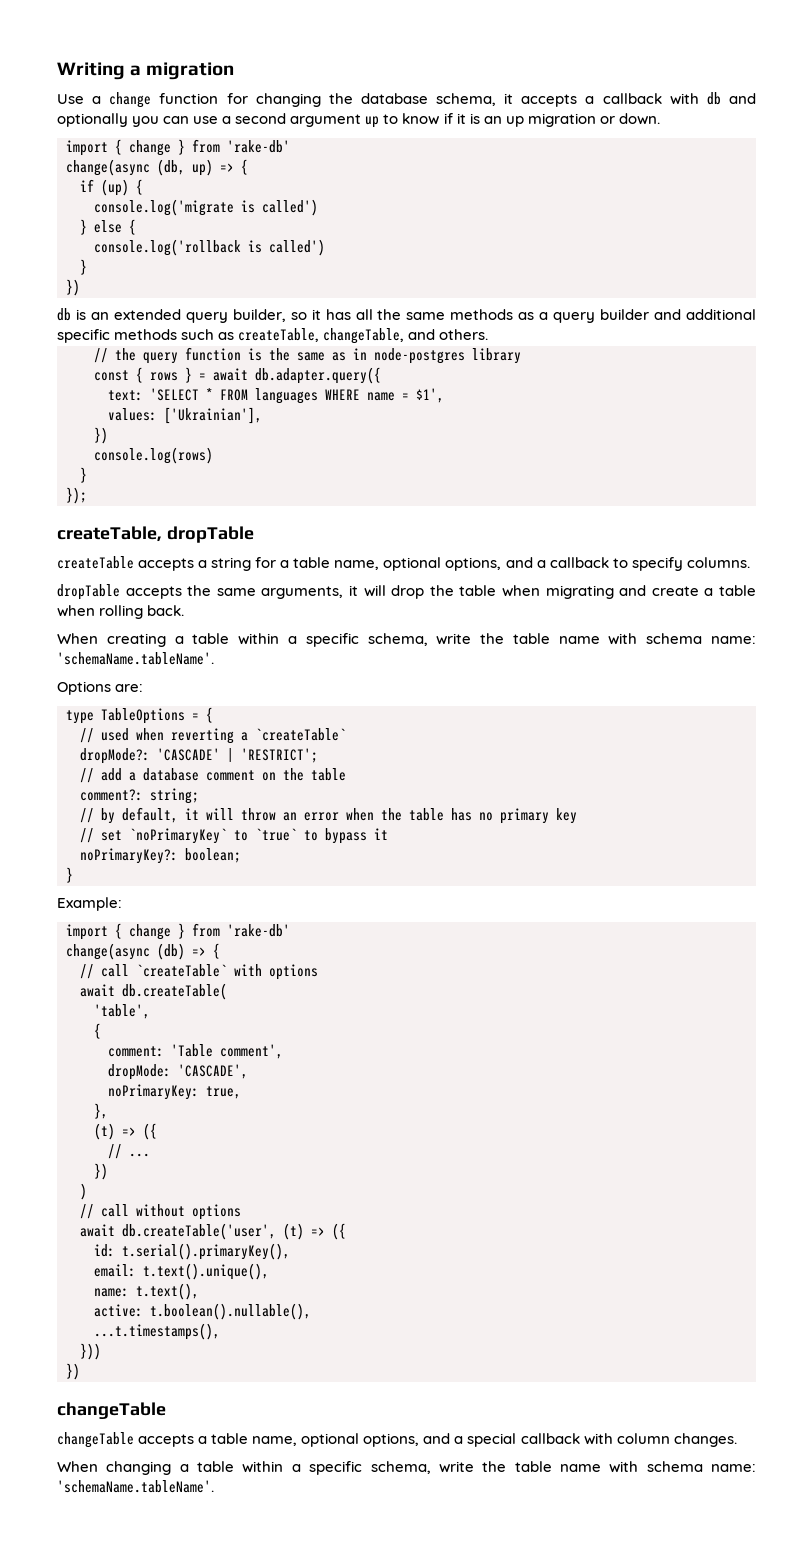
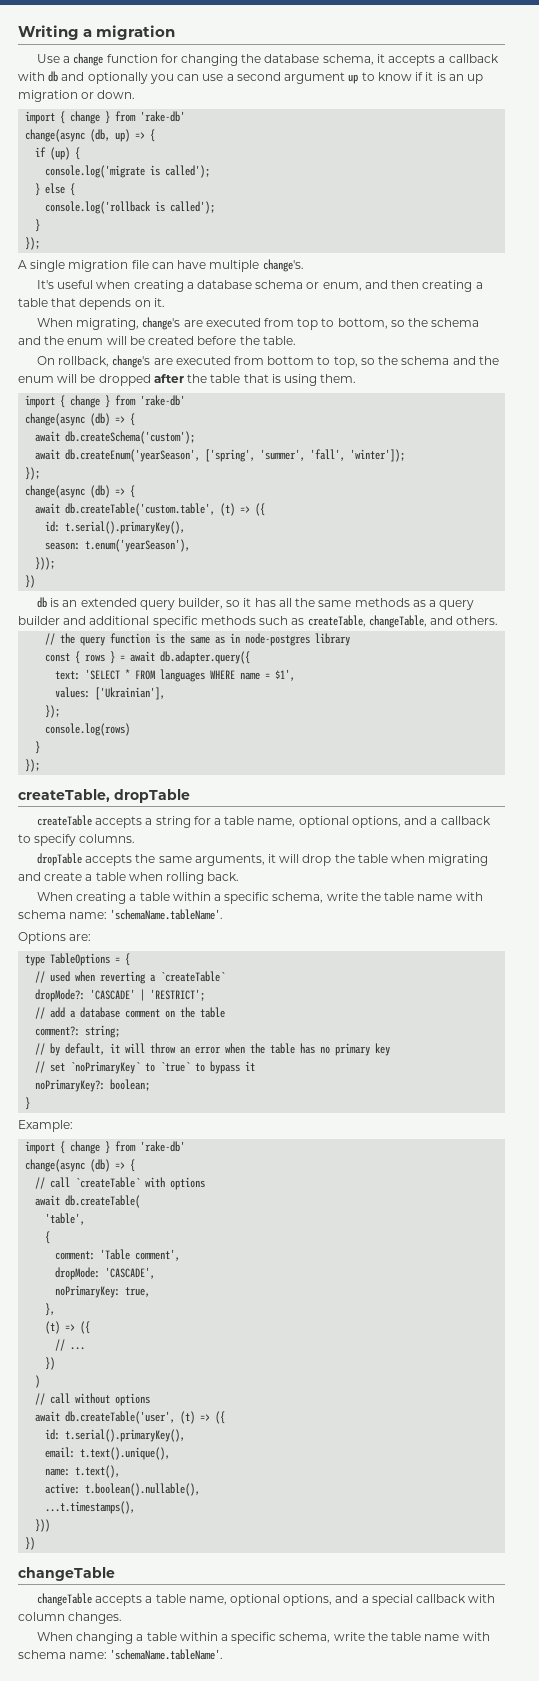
- console.log('migrate is called')
+ console.log('migrate is called');
- console.log('rollback is called')
+ console.log('rollback is called');
  }
+ });
+ A single migration file can have multiple change's.
+ It's useful when creating a database schema or enum, and then creating a table that depends on it.
+ When migrating, change's are executed from top to bottom, so the schema and the enum will be created before the table.
+ On rollback, change's are executed from bottom to top, so the schema and the enum will be dropped after the table that is using them.
+ import { change } from 'rake-db'
+ change(async (db) => {
+ await db.createSchema('custom');
+ await db.createEnum('yearSeason', ['spring', 'summer', 'fall', 'winter']);
+ });
+ change(async (db) => {
+ await db.createTable('custom.table', (t) => ({
+ id: t.serial().primaryKey(),
+ season: t.enum('yearSeason'),
+ }));
  values: ['Ukrainian'],
- })
+ });

